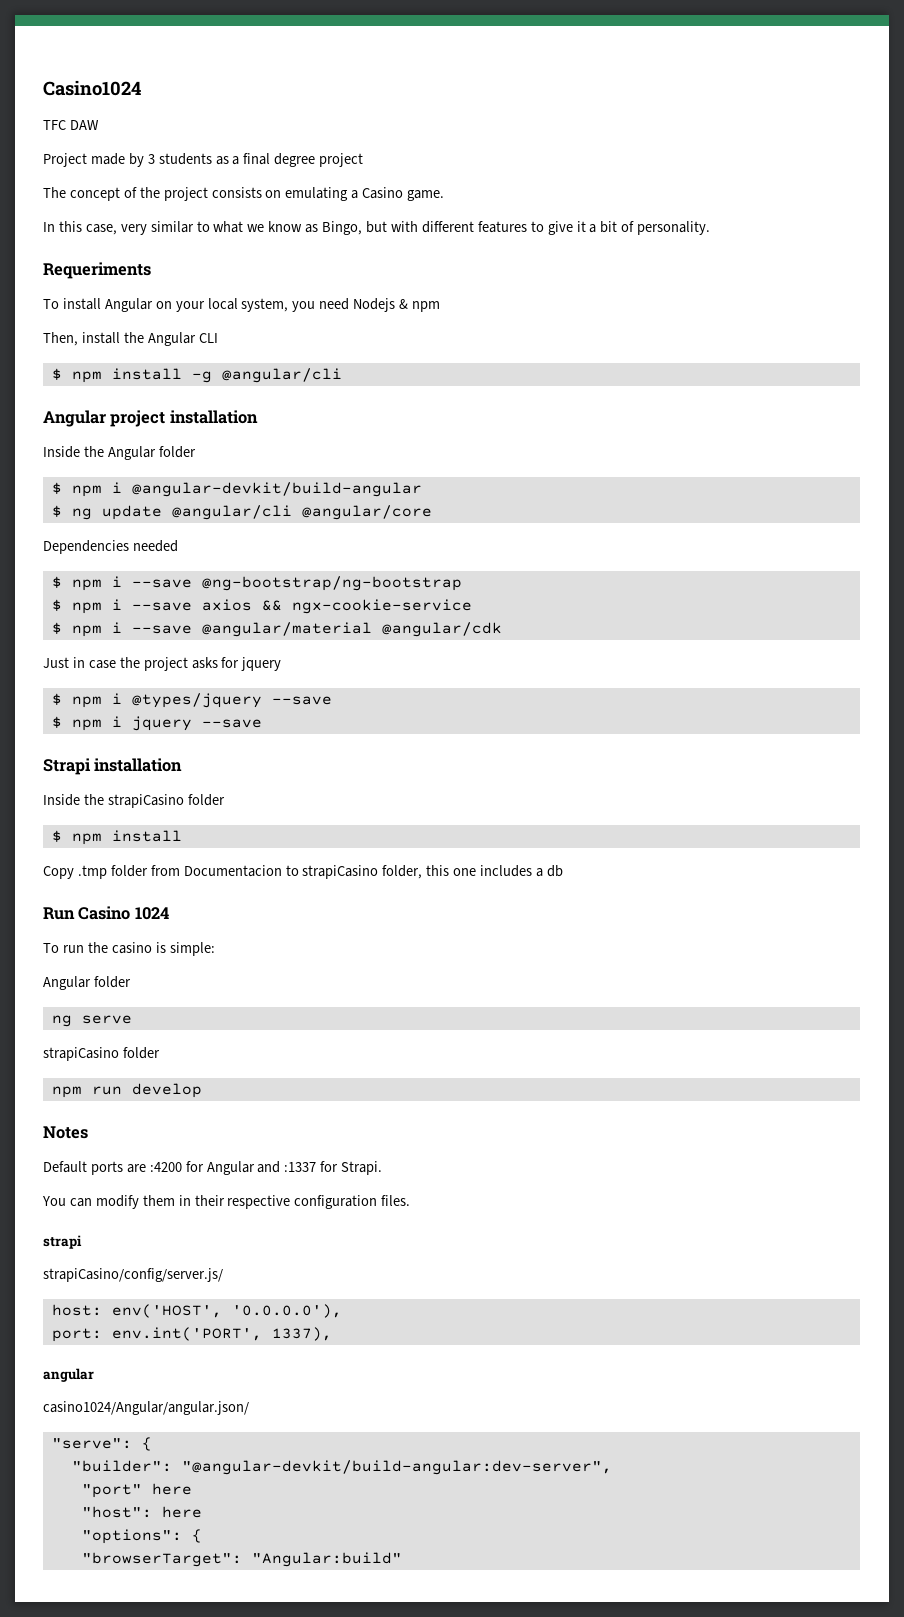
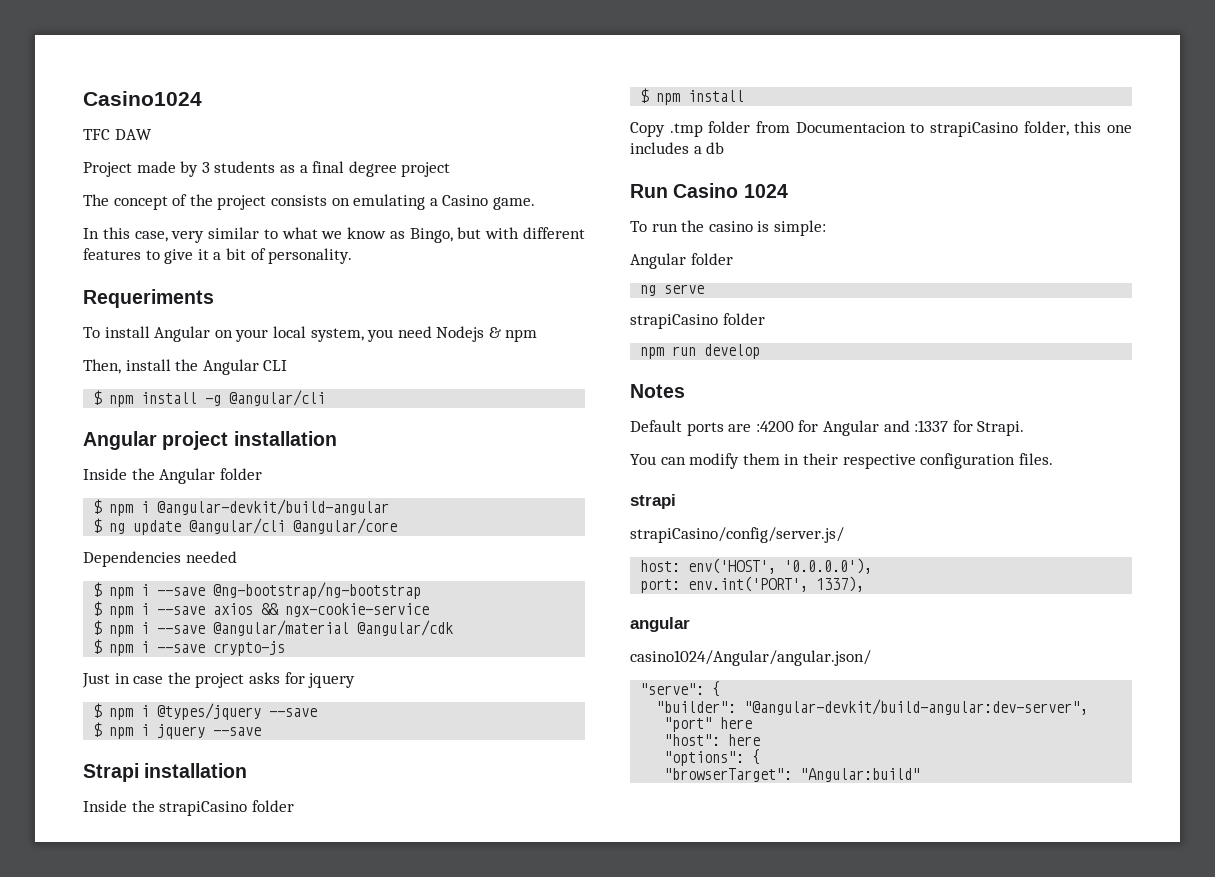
+ $ npm i --save crypto-js

